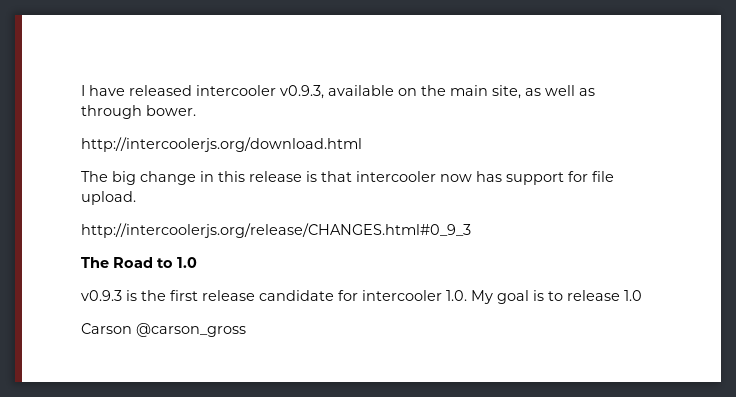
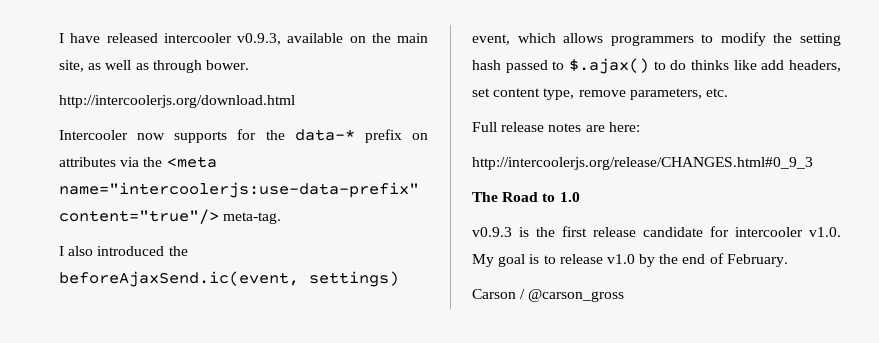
- The big change in this release is that intercooler now has support for file upload.
+ Intercooler now supports for the data-* prefix on attributes via the <meta name="intercoolerjs:use-data-prefix" content="true"/> meta-tag.
+ I also introduced the beforeAjaxSend.ic(event, settings) event, which allows programmers to modify the setting hash passed to $.ajax() to do thinks like add headers, set content type, remove parameters, etc.
+ Full release notes are here:
- v0.9.3 is the first release candidate for intercooler 1.0. My goal is to release 1.0
+ v0.9.3 is the first release candidate for intercooler v1.0. My goal is to release v1.0 by the end of February.
- Carson @carson_gross
+ Carson / @carson_gross

